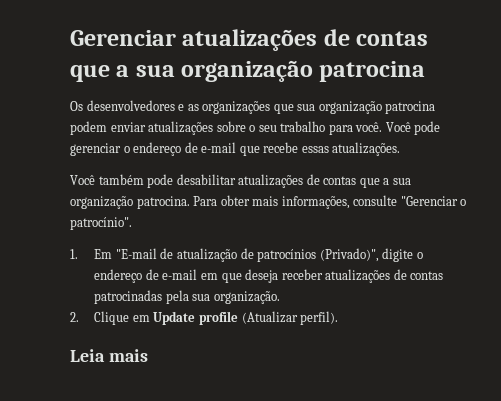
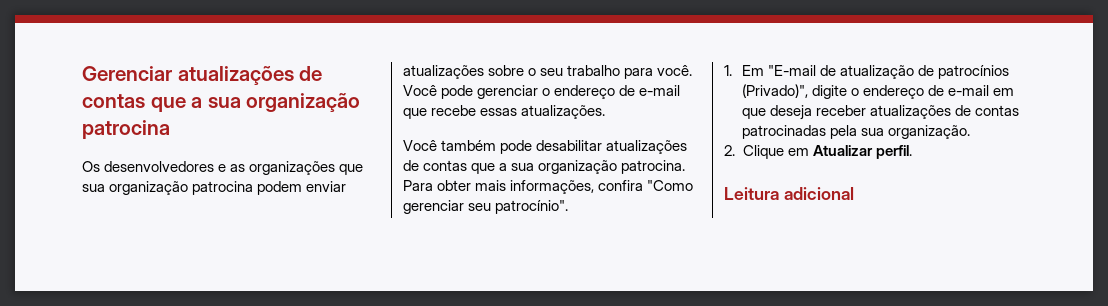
- Para obter mais informações, consulte "Gerenciar o patrocínio".
+ Para obter mais informações, confira "Como gerenciar seu patrocínio".
- 2. Clique em Update profile (Atualizar perfil).
- Leia mais
+ 2. Clique em Atualizar perfil.
+ Leitura adicional

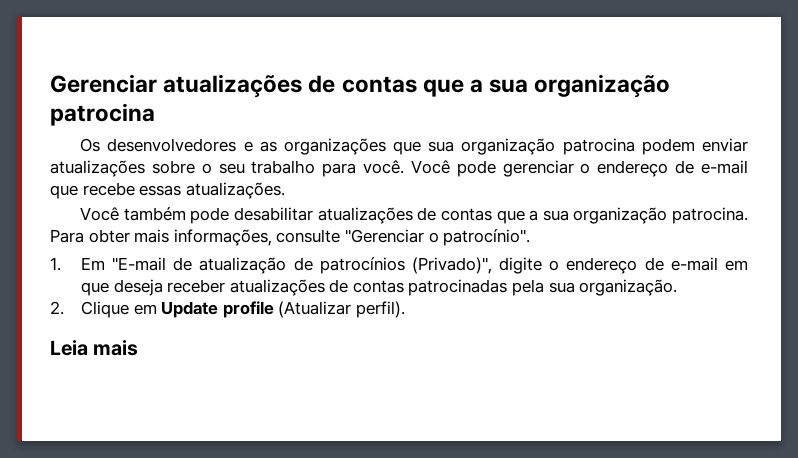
- Para obter mais informações, confira "Como gerenciar seu patrocínio".
+ Para obter mais informações, consulte "Gerenciar o patrocínio".
- 2. Clique em Atualizar perfil.
- Leitura adicional
+ 2. Clique em Update profile (Atualizar perfil).
+ Leia mais

